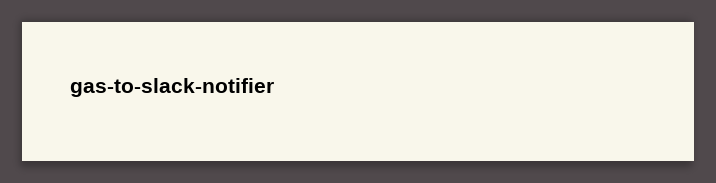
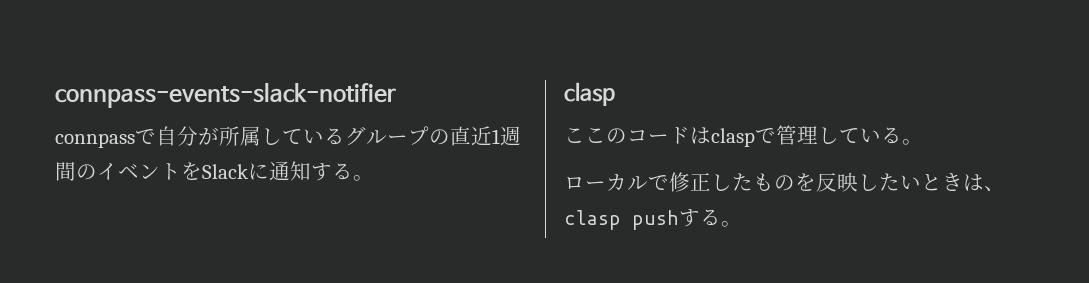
- gas-to-slack-notifier
+ connpass-events-slack-notifier
+ connpassで自分が所属しているグループの直近1週間のイベントをSlackに通知する。
+ clasp
+ ここのコードはclaspで管理している。
+ ローカルで修正したものを反映したいときは、clasp pushする。

